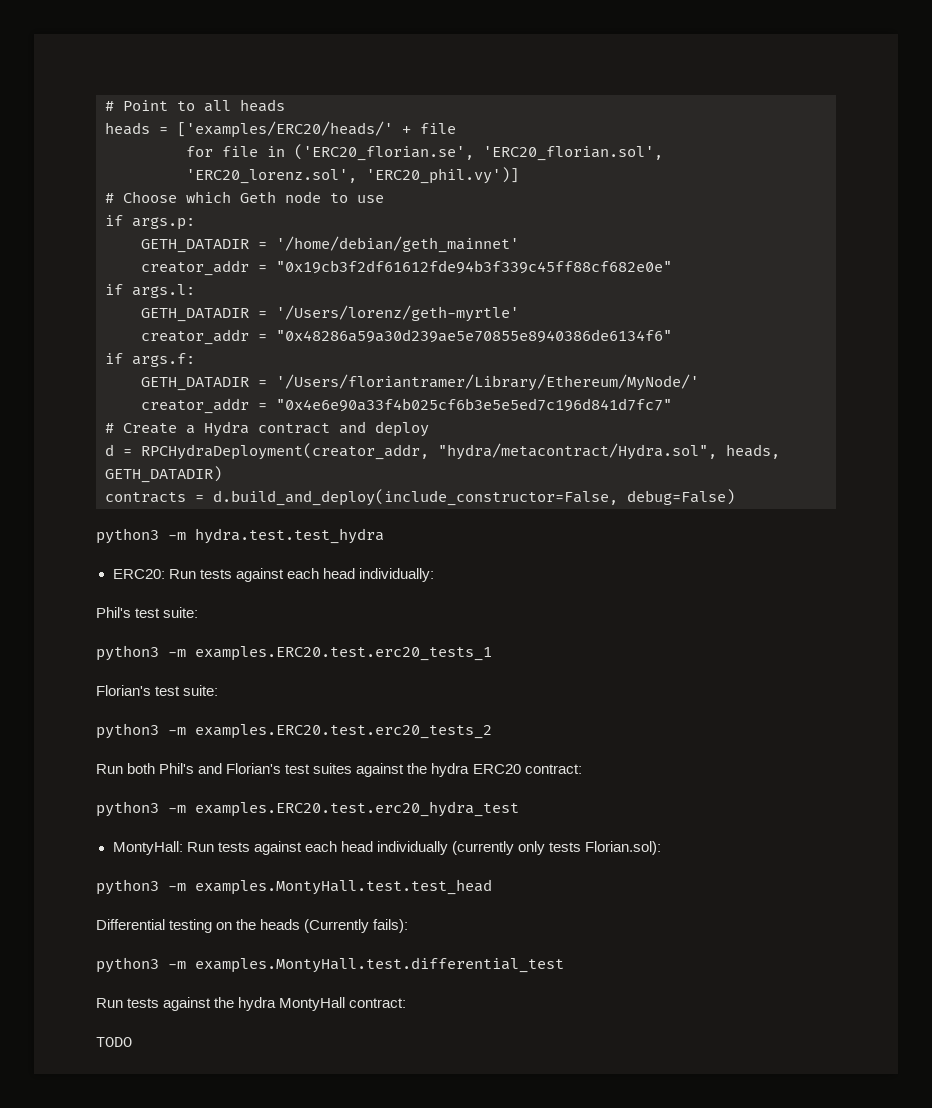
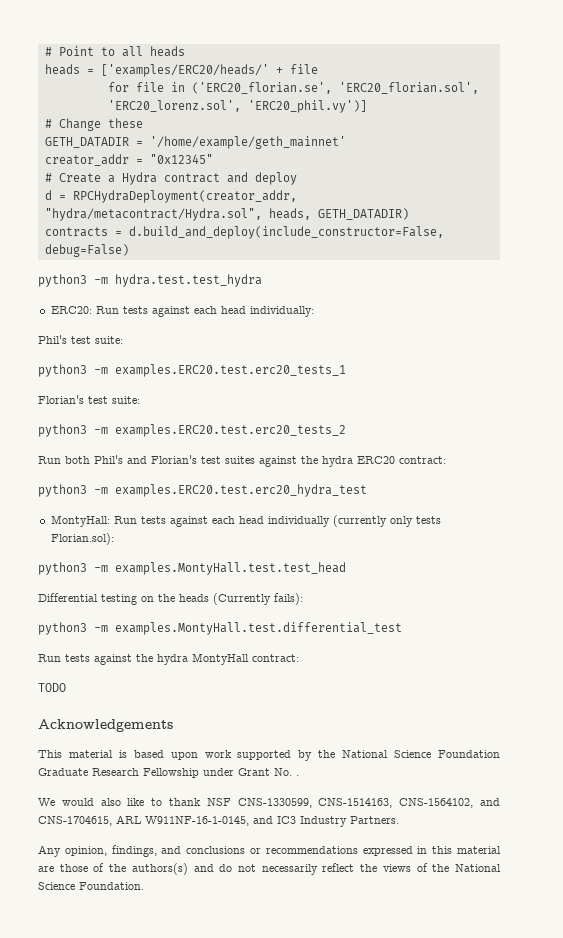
- # Choose which Geth node to use
- if args.p:
- GETH_DATADIR = '/home/debian/geth_mainnet'
- creator_addr = "0x19cb3f2df61612fde94b3f339c45ff88cf682e0e"
- if args.l:
- GETH_DATADIR = '/Users/lorenz/geth-myrtle'
- creator_addr = "0x48286a59a30d239ae5e70855e8940386de6134f6"
- if args.f:
- GETH_DATADIR = '/Users/floriantramer/Library/Ethereum/MyNode/'
- creator_addr = "0x4e6e90a33f4b025cf6b3e5e5ed7c196d841d7fc7"
+ # Change these
+ GETH_DATADIR = '/home/example/geth_mainnet'
+ creator_addr = "0x12345"
+ Acknowledgements
+ This material is based upon work supported by the National Science Foundation Graduate Research Fellowship under Grant No. .
+ We would also like to thank NSF CNS-1330599, CNS-1514163, CNS-1564102, and CNS-1704615, ARL W911NF-16-1-0145, and IC3 Industry Partners.
+ Any opinion, findings, and conclusions or recommendations expressed in this material are those of the authors(s) and do not necessarily reflect the views of the National Science Foundation.

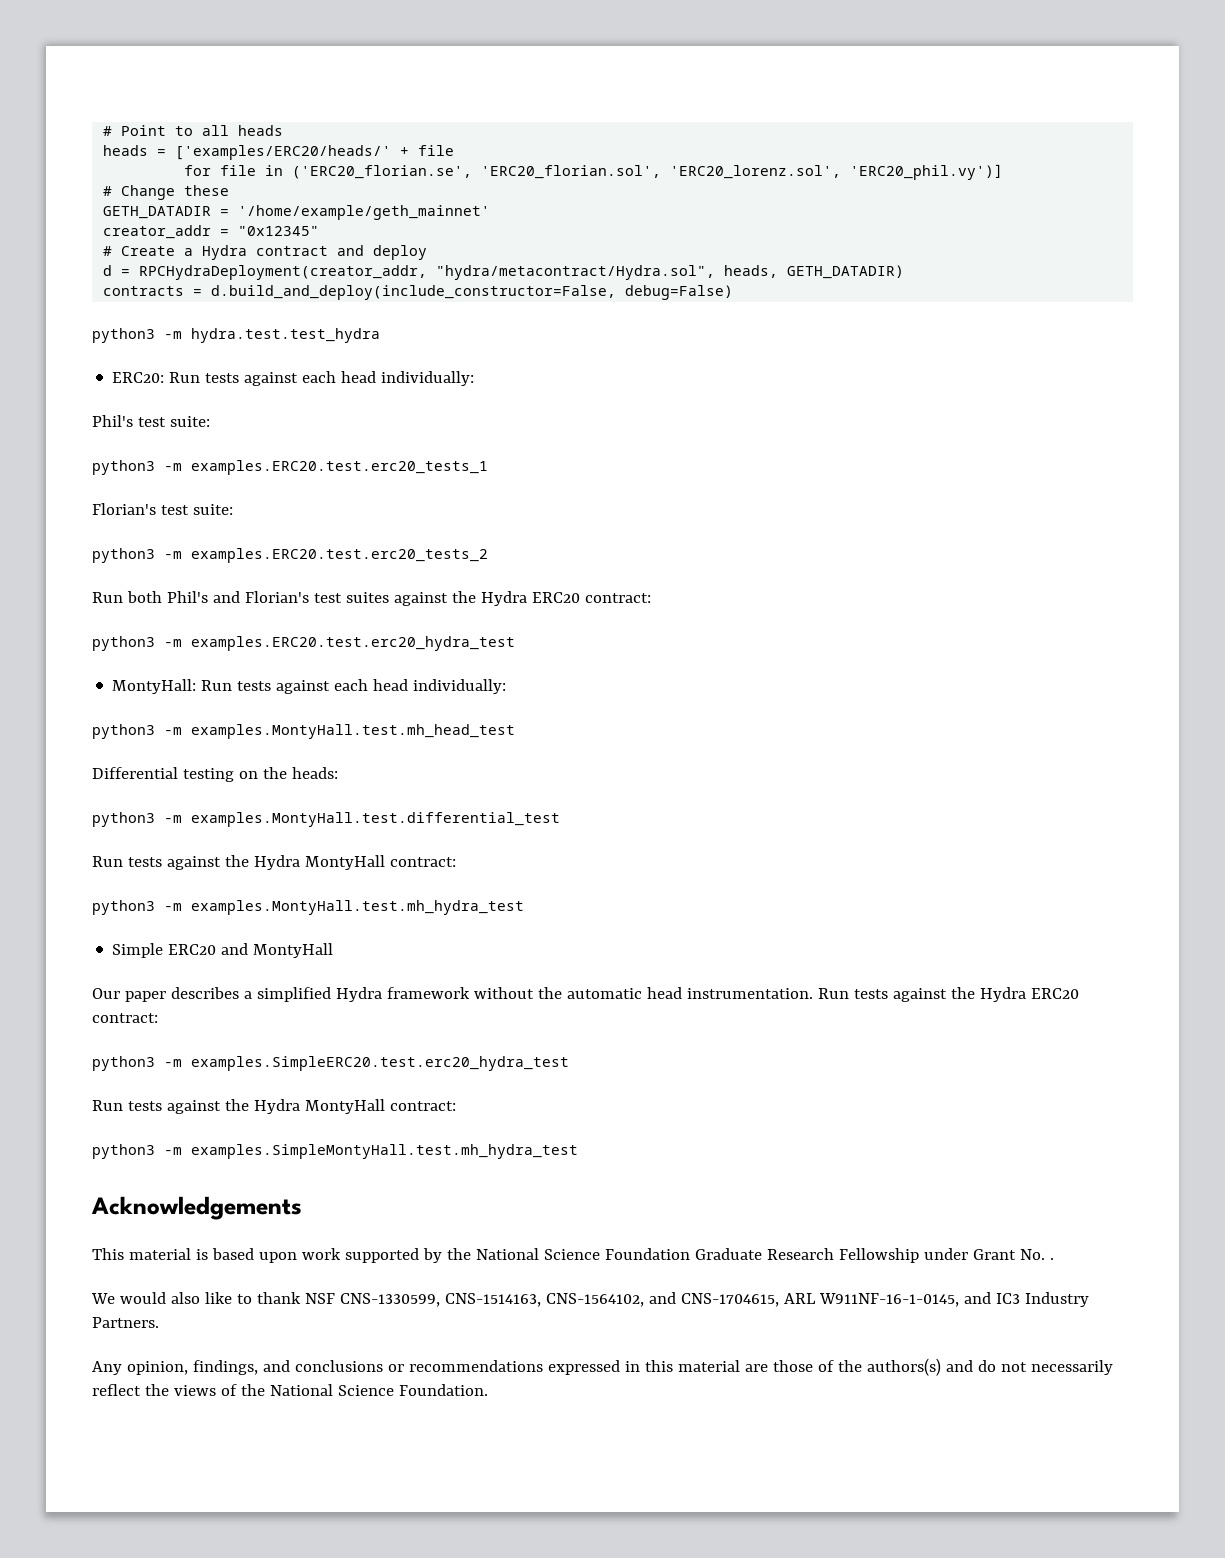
- Run both Phil's and Florian's test suites against the hydra ERC20 contract:
+ Run both Phil's and Florian's test suites against the Hydra ERC20 contract:
- MontyHall: Run tests against each head individually (currently only tests Florian.sol):
- python3 -m examples.MontyHall.test.test_head
+ MontyHall: Run tests against each head individually:
+ python3 -m examples.MontyHall.test.mh_head_test
- Differential testing on the heads (Currently fails):
+ Differential testing on the heads:
  python3 -m examples.MontyHall.test.differential_test
- Run tests against the hydra MontyHall contract:
- TODO
+ Run tests against the Hydra MontyHall contract:
+ python3 -m examples.MontyHall.test.mh_hydra_test
+ Simple ERC20 and MontyHall
+ Our paper describes a simplified Hydra framework without the automatic head instrumentation. Run tests against the Hydra ERC20 contract:
+ python3 -m examples.SimpleERC20.test.erc20_hydra_test
+ Run tests against the Hydra MontyHall contract:
+ python3 -m examples.SimpleMontyHall.test.mh_hydra_test

